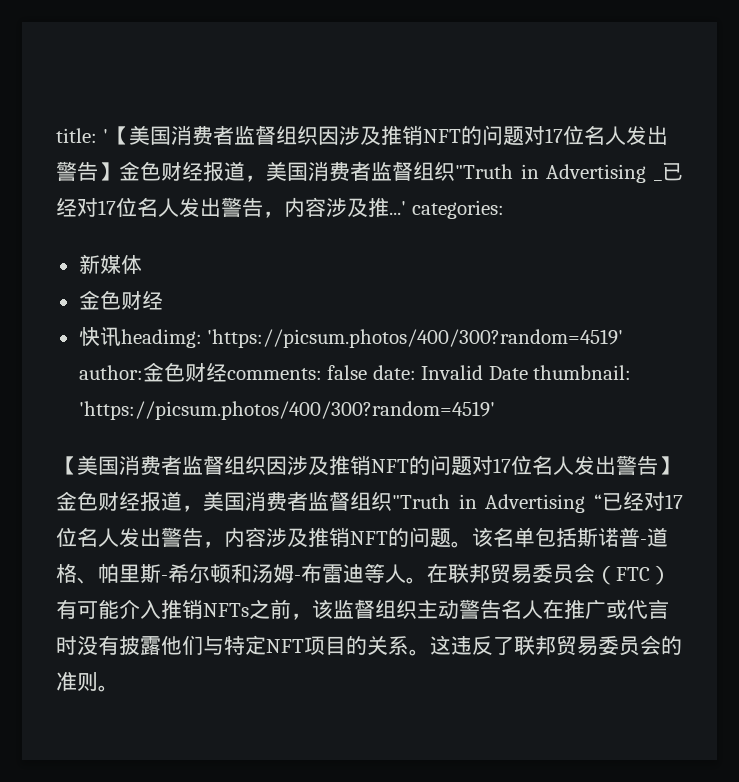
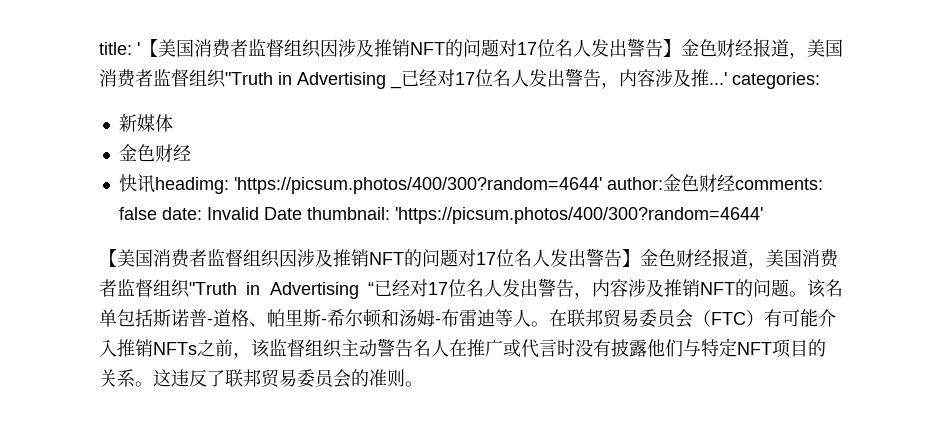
- 快讯headimg: 'https://picsum.photos/400/300?random=4519' author:金色财经comments: false date: Invalid Date thumbnail: 'https://picsum.photos/400/300?random=4519'
+ 快讯headimg: 'https://picsum.photos/400/300?random=4644' author:金色财经comments: false date: Invalid Date thumbnail: 'https://picsum.photos/400/300?random=4644'

